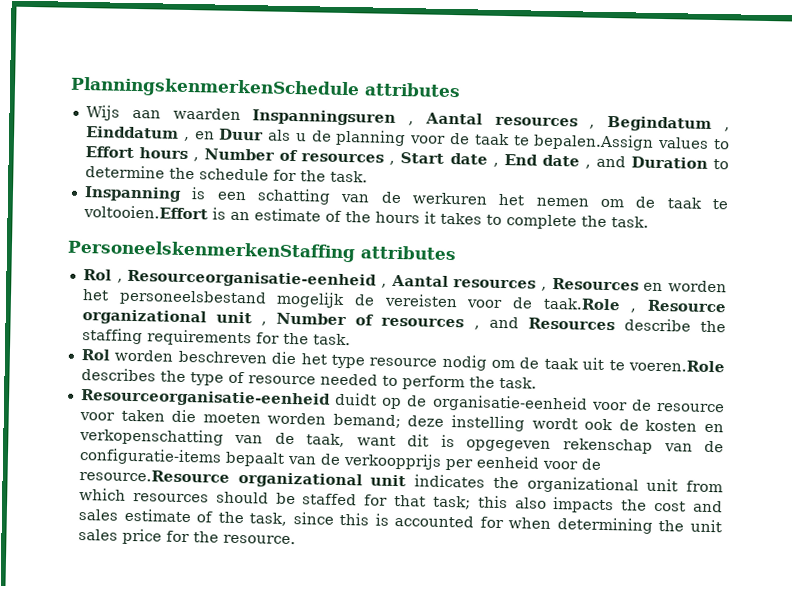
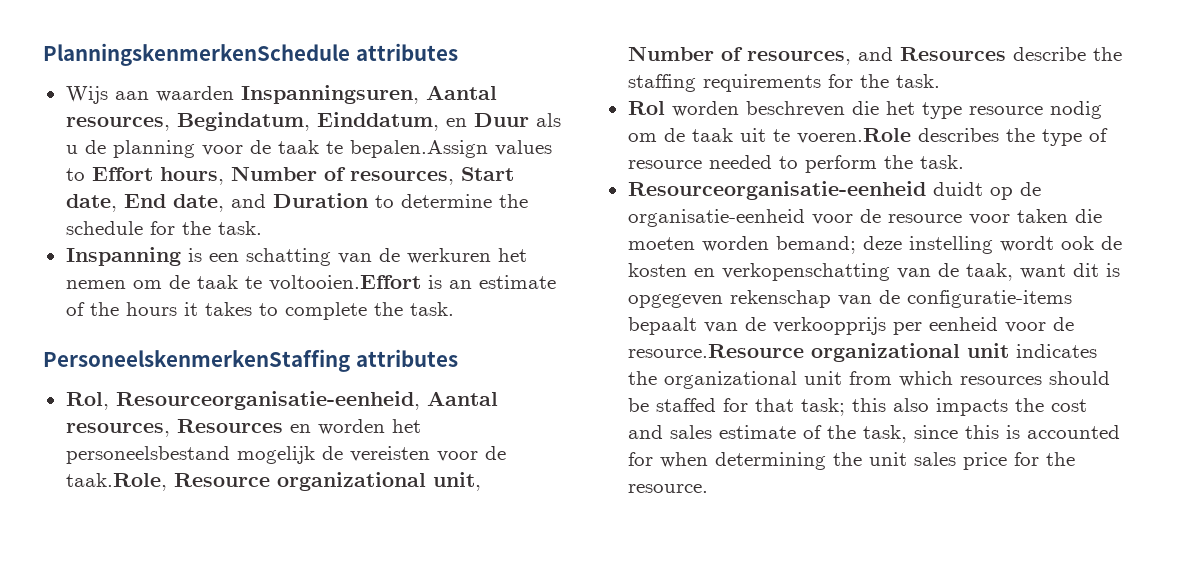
- Wijs aan waarden Inspanningsuren , Aantal resources , Begindatum , Einddatum , en Duur als u de planning voor de taak te bepalen.Assign values to Effort hours , Number of resources , Start date , End date , and Duration to determine the schedule for the task.
+ Wijs aan waarden Inspanningsuren, Aantal resources, Begindatum, Einddatum, en Duur als u de planning voor de taak te bepalen.Assign values to Effort hours, Number of resources, Start date, End date, and Duration to determine the schedule for the task.
- Rol , Resourceorganisatie-eenheid , Aantal resources , Resources en worden het personeelsbestand mogelijk de vereisten voor de taak.Role , Resource organizational unit , Number of resources , and Resources describe the staffing requirements for the task.
+ Rol, Resourceorganisatie-eenheid, Aantal resources, Resources en worden het personeelsbestand mogelijk de vereisten voor de taak.Role, Resource organizational unit, Number of resources, and Resources describe the staffing requirements for the task.

